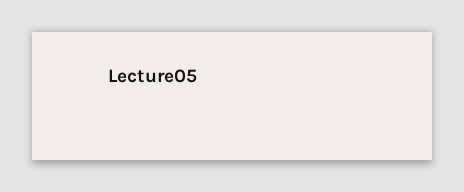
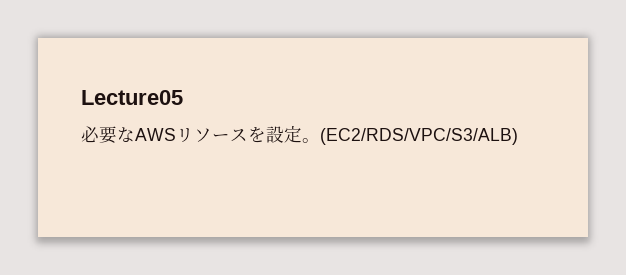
+ 必要なAWSリソースを設定。(EC2/RDS/VPC/S3/ALB)

